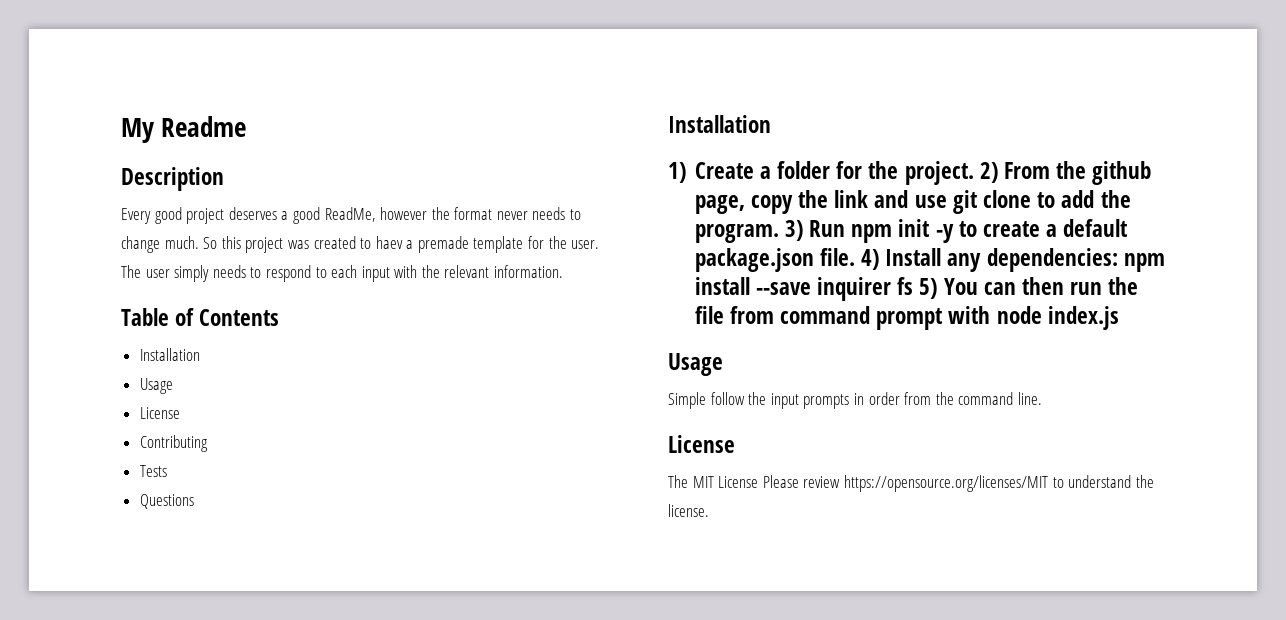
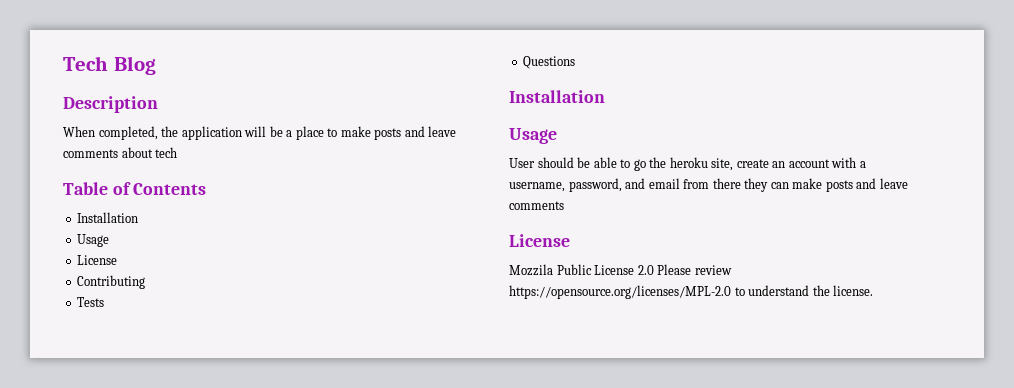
- My Readme
+ Tech Blog
- Every good project deserves a good ReadMe, however the format never needs to change much. So this project was created to haev a premade template for the user. The user simply needs to respond to each input with the relevant information.
+ When completed, the application will be a place to make posts and leave comments about tech
  Questions
  Installation
- 1) Create a folder for the project. 2) From the github page, copy the link and use git clone to add the program. 3) Run npm init -y to create a default package.json file. 4) Install any dependencies: npm install --save inquirer fs 5) You can then run the file from command prompt with node index.js
  Usage
- Simple follow the input prompts in order from the command line.
+ User should be able to go the heroku site, create an account with a username, password, and email from there they can make posts and leave comments
  License
- The MIT License Please review https://opensource.org/licenses/MIT to understand the license.
+ Mozzila Public License 2.0 Please review https://opensource.org/licenses/MPL-2.0 to understand the license.

